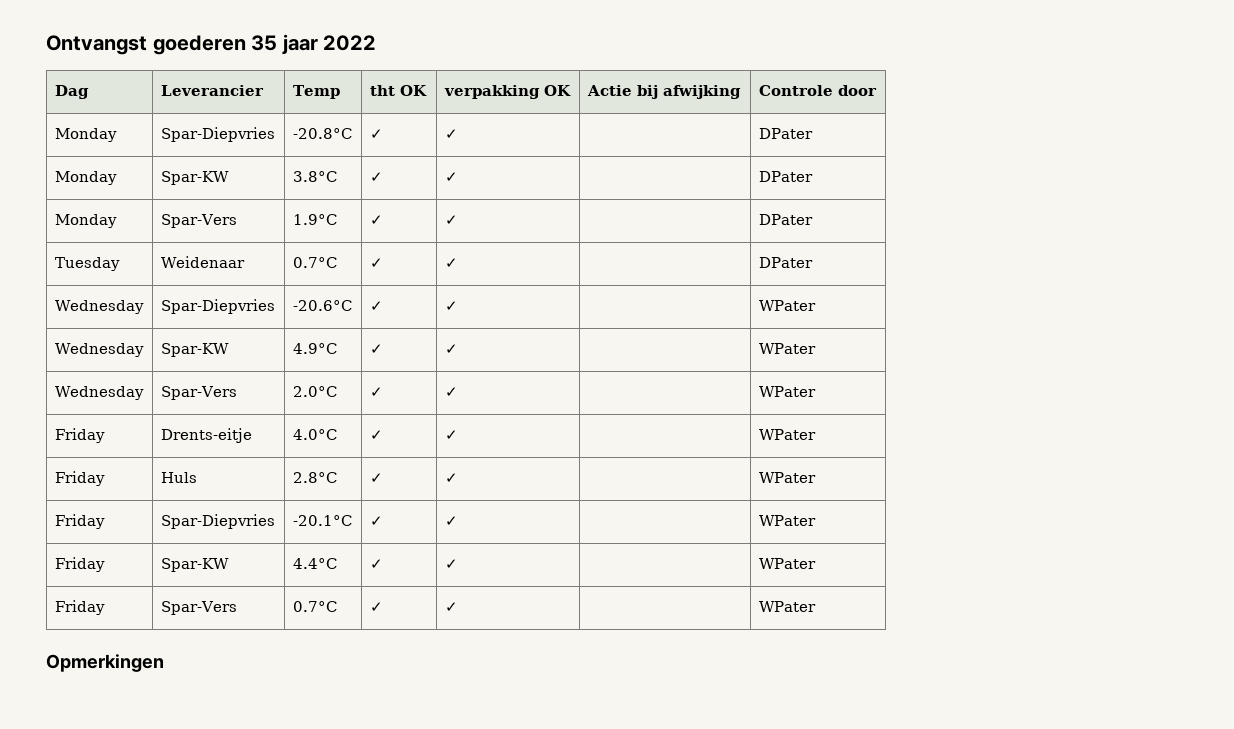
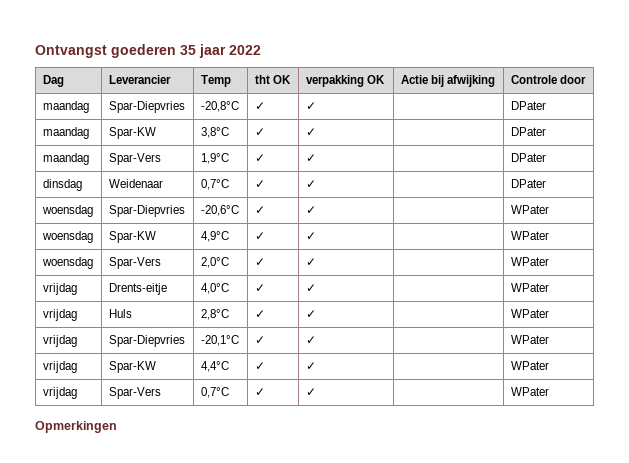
- Monday | Spar-Diepvries | -20.8°C | ✓ | ✓ | | DPater
- Monday | Spar-KW | 3.8°C | ✓ | ✓ | | DPater
- Monday | Spar-Vers | 1.9°C | ✓ | ✓ | | DPater
- Tuesday | Weidenaar | 0.7°C | ✓ | ✓ | | DPater
- Wednesday | Spar-Diepvries | -20.6°C | ✓ | ✓ | | WPater
- Wednesday | Spar-KW | 4.9°C | ✓ | ✓ | | WPater
- Wednesday | Spar-Vers | 2.0°C | ✓ | ✓ | | WPater
- Friday | Drents-eitje | 4.0°C | ✓ | ✓ | | WPater
- Friday | Huls | 2.8°C | ✓ | ✓ | | WPater
- Friday | Spar-Diepvries | -20.1°C | ✓ | ✓ | | WPater
- Friday | Spar-KW | 4.4°C | ✓ | ✓ | | WPater
- Friday | Spar-Vers | 0.7°C | ✓ | ✓ | | WPater
+ maandag | Spar-Diepvries | -20,8°C | ✓ | ✓ | | DPater
+ maandag | Spar-KW | 3,8°C | ✓ | ✓ | | DPater
+ maandag | Spar-Vers | 1,9°C | ✓ | ✓ | | DPater
+ dinsdag | Weidenaar | 0,7°C | ✓ | ✓ | | DPater
+ woensdag | Spar-Diepvries | -20,6°C | ✓ | ✓ | | WPater
+ woensdag | Spar-KW | 4,9°C | ✓ | ✓ | | WPater
+ woensdag | Spar-Vers | 2,0°C | ✓ | ✓ | | WPater
+ vrijdag | Drents-eitje | 4,0°C | ✓ | ✓ | | WPater
+ vrijdag | Huls | 2,8°C | ✓ | ✓ | | WPater
+ vrijdag | Spar-Diepvries | -20,1°C | ✓ | ✓ | | WPater
+ vrijdag | Spar-KW | 4,4°C | ✓ | ✓ | | WPater
+ vrijdag | Spar-Vers | 0,7°C | ✓ | ✓ | | WPater

